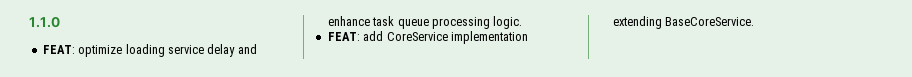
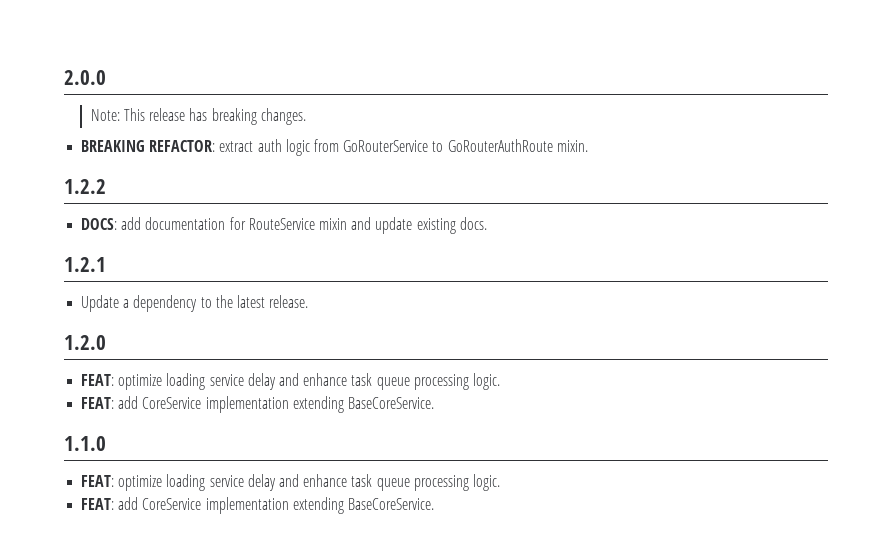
+ 2.0.0
+ Note: This release has breaking changes.
+ BREAKING REFACTOR: extract auth logic from GoRouterService to GoRouterAuthRoute mixin.
+ 1.2.2
+ DOCS: add documentation for RouteService mixin and update existing docs.
+ 1.2.1
+ Update a dependency to the latest release.
+ 1.2.0
+ FEAT: optimize loading service delay and enhance task queue processing logic.
+ FEAT: add CoreService implementation extending BaseCoreService.

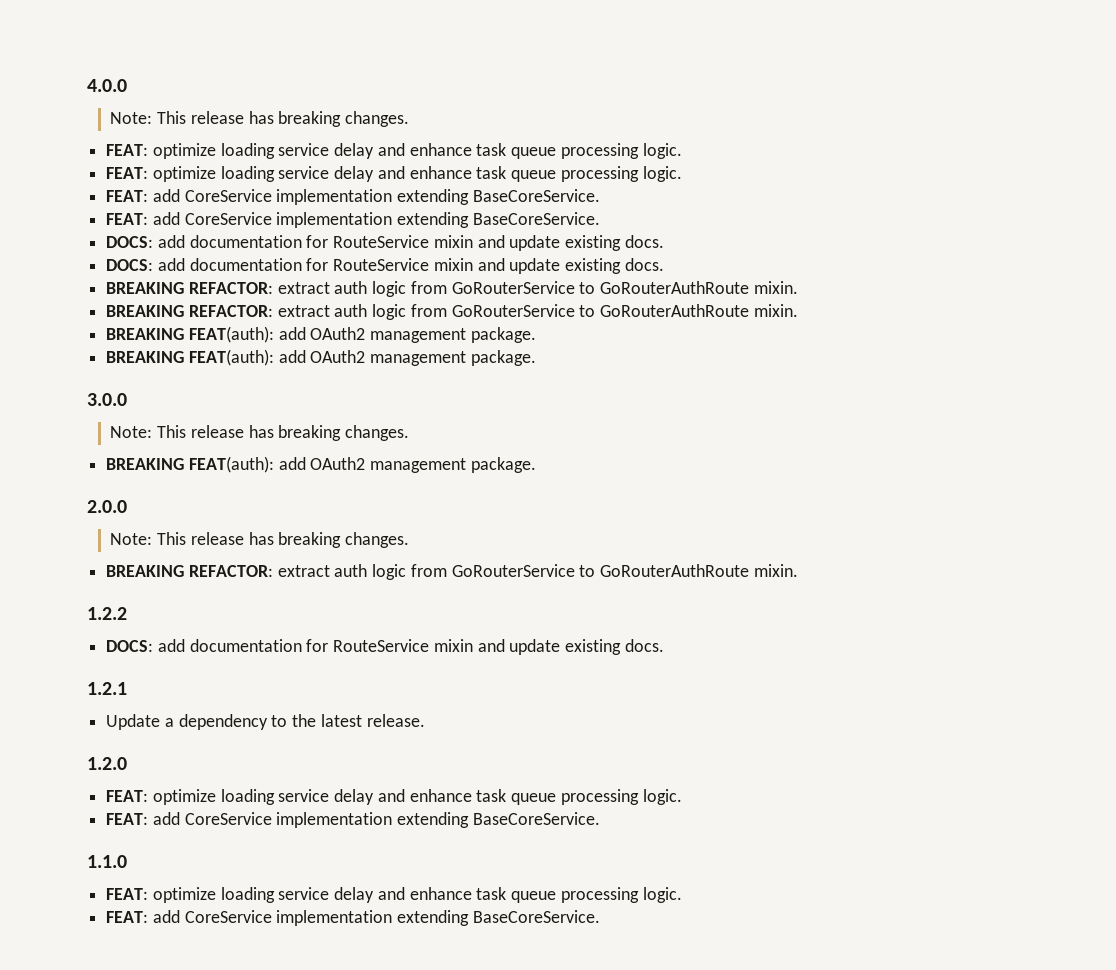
+ 4.0.0
+ Note: This release has breaking changes.
+ FEAT: optimize loading service delay and enhance task queue processing logic.
+ FEAT: optimize loading service delay and enhance task queue processing logic.
+ FEAT: add CoreService implementation extending BaseCoreService.
+ FEAT: add CoreService implementation extending BaseCoreService.
+ DOCS: add documentation for RouteService mixin and update existing docs.
+ DOCS: add documentation for RouteService mixin and update existing docs.
+ BREAKING REFACTOR: extract auth logic from GoRouterService to GoRouterAuthRoute mixin.
+ BREAKING REFACTOR: extract auth logic from GoRouterService to GoRouterAuthRoute mixin.
+ BREAKING FEAT(auth): add OAuth2 management package.
+ BREAKING FEAT(auth): add OAuth2 management package.
+ 3.0.0
+ Note: This release has breaking changes.
+ BREAKING FEAT(auth): add OAuth2 management package.

